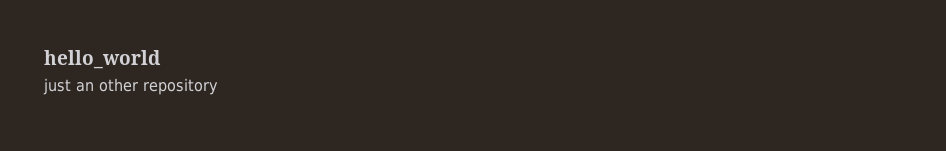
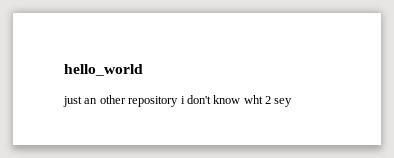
- just an other repository
+ just an other repository i don't know wht 2 sey

